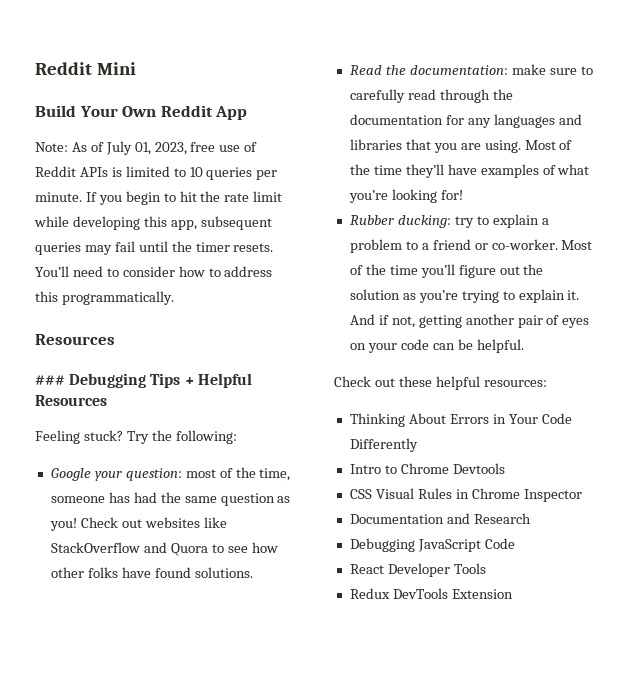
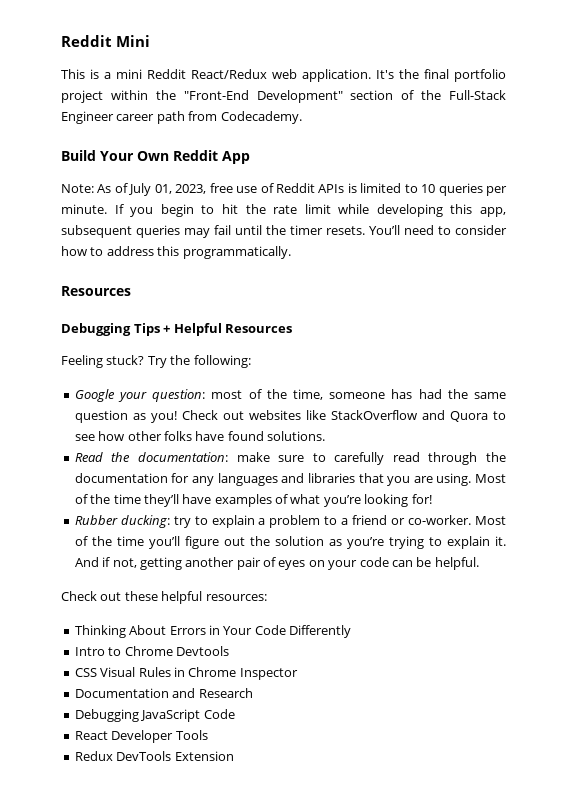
+ This is a mini Reddit React/Redux web application. It's the final portfolio project within the "Front-End Development" section of the Full-Stack Engineer career path from Codecademy.
- ### Debugging Tips + Helpful Resources
+ Debugging Tips + Helpful Resources

